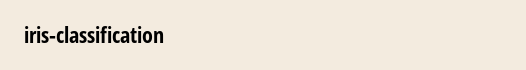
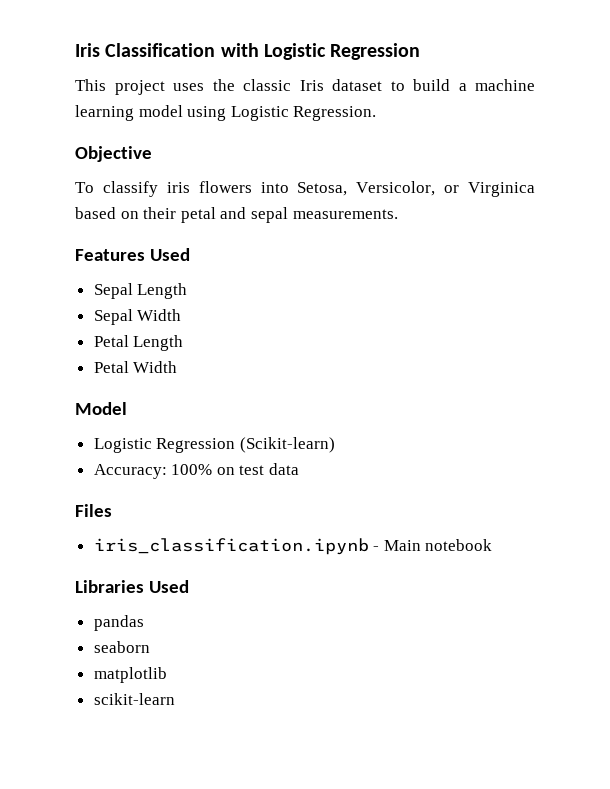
- iris-classification
+ Iris Classification with Logistic Regression
+ This project uses the classic Iris dataset to build a machine learning model using Logistic Regression.
+ Objective
+ To classify iris flowers into Setosa, Versicolor, or Virginica based on their petal and sepal measurements.
+ Features Used
+ Sepal Length
+ Sepal Width
+ Petal Length
+ Petal Width
+ Model
+ Logistic Regression (Scikit-learn)
+ Accuracy: 100% on test data
+ Files
+ iris_classification.ipynb - Main notebook
+ Libraries Used
+ pandas
+ seaborn
+ matplotlib
+ scikit-learn

